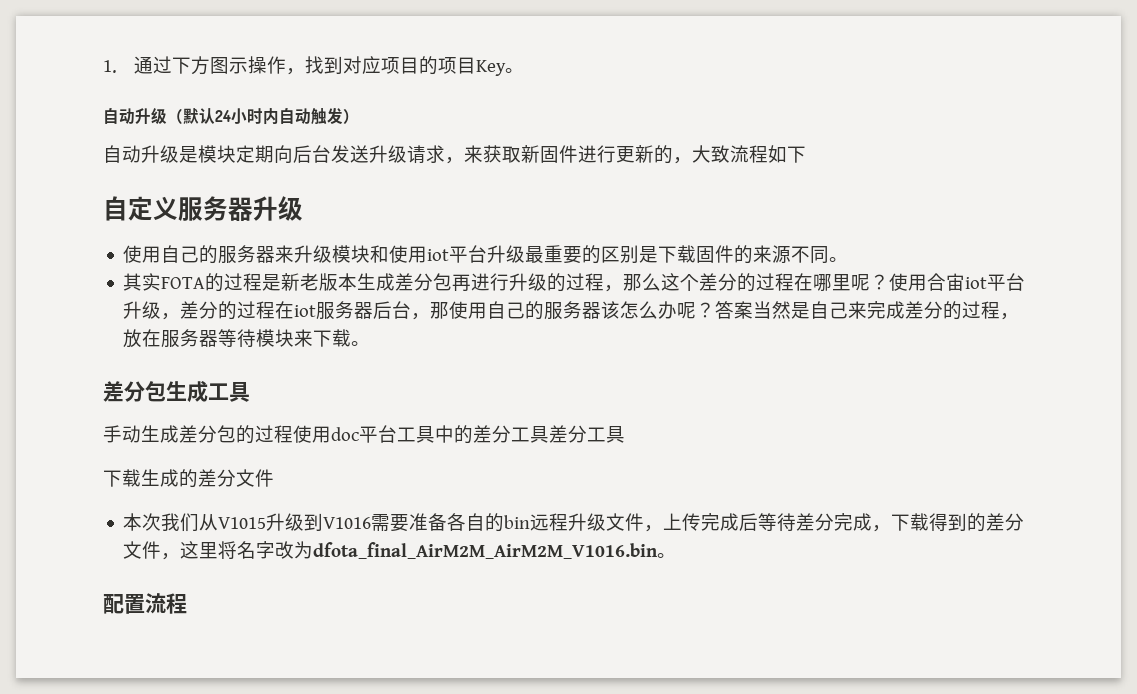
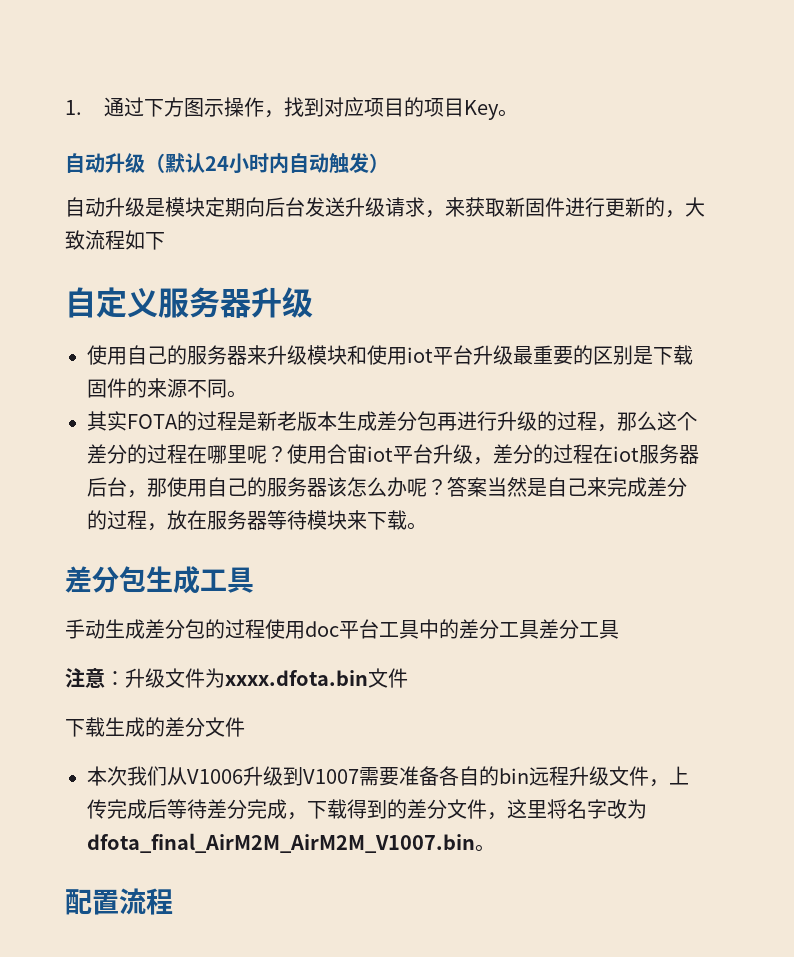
+ 注意：升级文件为xxxx.dfota.bin文件
- 本次我们从V1015升级到V1016需要准备各自的bin远程升级文件，上传完成后等待差分完成，下载得到的差分文件，这里将名字改为dfota_final_AirM2M_AirM2M_V1016.bin。
+ 本次我们从V1006升级到V1007需要准备各自的bin远程升级文件，上传完成后等待差分完成，下载得到的差分文件，这里将名字改为dfota_final_AirM2M_AirM2M_V1007.bin。

